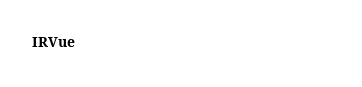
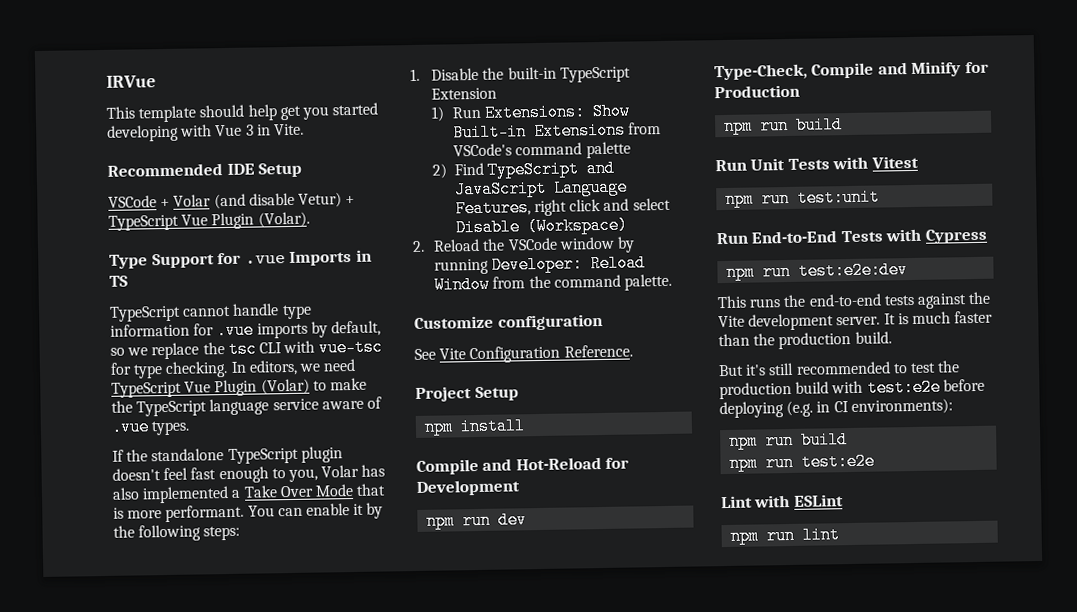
+ This template should help get you started developing with Vue 3 in Vite.
+ Recommended IDE Setup
+ VSCode + Volar (and disable Vetur) + TypeScript Vue Plugin (Volar).
+ Type Support for .vue Imports in TS
+ TypeScript cannot handle type information for .vue imports by default, so we replace the tsc CLI with vue-tsc for type checking. In editors, we need TypeScript Vue Plugin (Volar) to make the TypeScript language service aware of .vue types.
+ If the standalone TypeScript plugin doesn't feel fast enough to you, Volar has also implemented a Take Over Mode that is more performant. You can enable it by the following steps:
+ 1. Disable the built-in TypeScript Extension
+ 1) Run Extensions: Show Built-in Extensions from VSCode's command palette
+ 2) Find TypeScript and JavaScript Language Features, right click and select Disable (Workspace)
+ 2. Reload the VSCode window by running Developer: Reload Window from the command palette.
+ Customize configuration
+ See Vite Configuration Reference.
+ Project Setup
+ npm install
+ Compile and Hot-Reload for Development
+ npm run dev
+ Type-Check, Compile and Minify for Production
+ npm run build
+ Run Unit Tests with Vitest
+ npm run test:unit
+ Run End-to-End Tests with Cypress
+ npm run test:e2e:dev
+ This runs the end-to-end tests against the Vite development server. It is much faster than the production build.
+ But it's still recommended to test the production build with test:e2e before deploying (e.g. in CI environments):
+ npm run build
+ npm run test:e2e
+ Lint with ESLint
+ npm run lint

